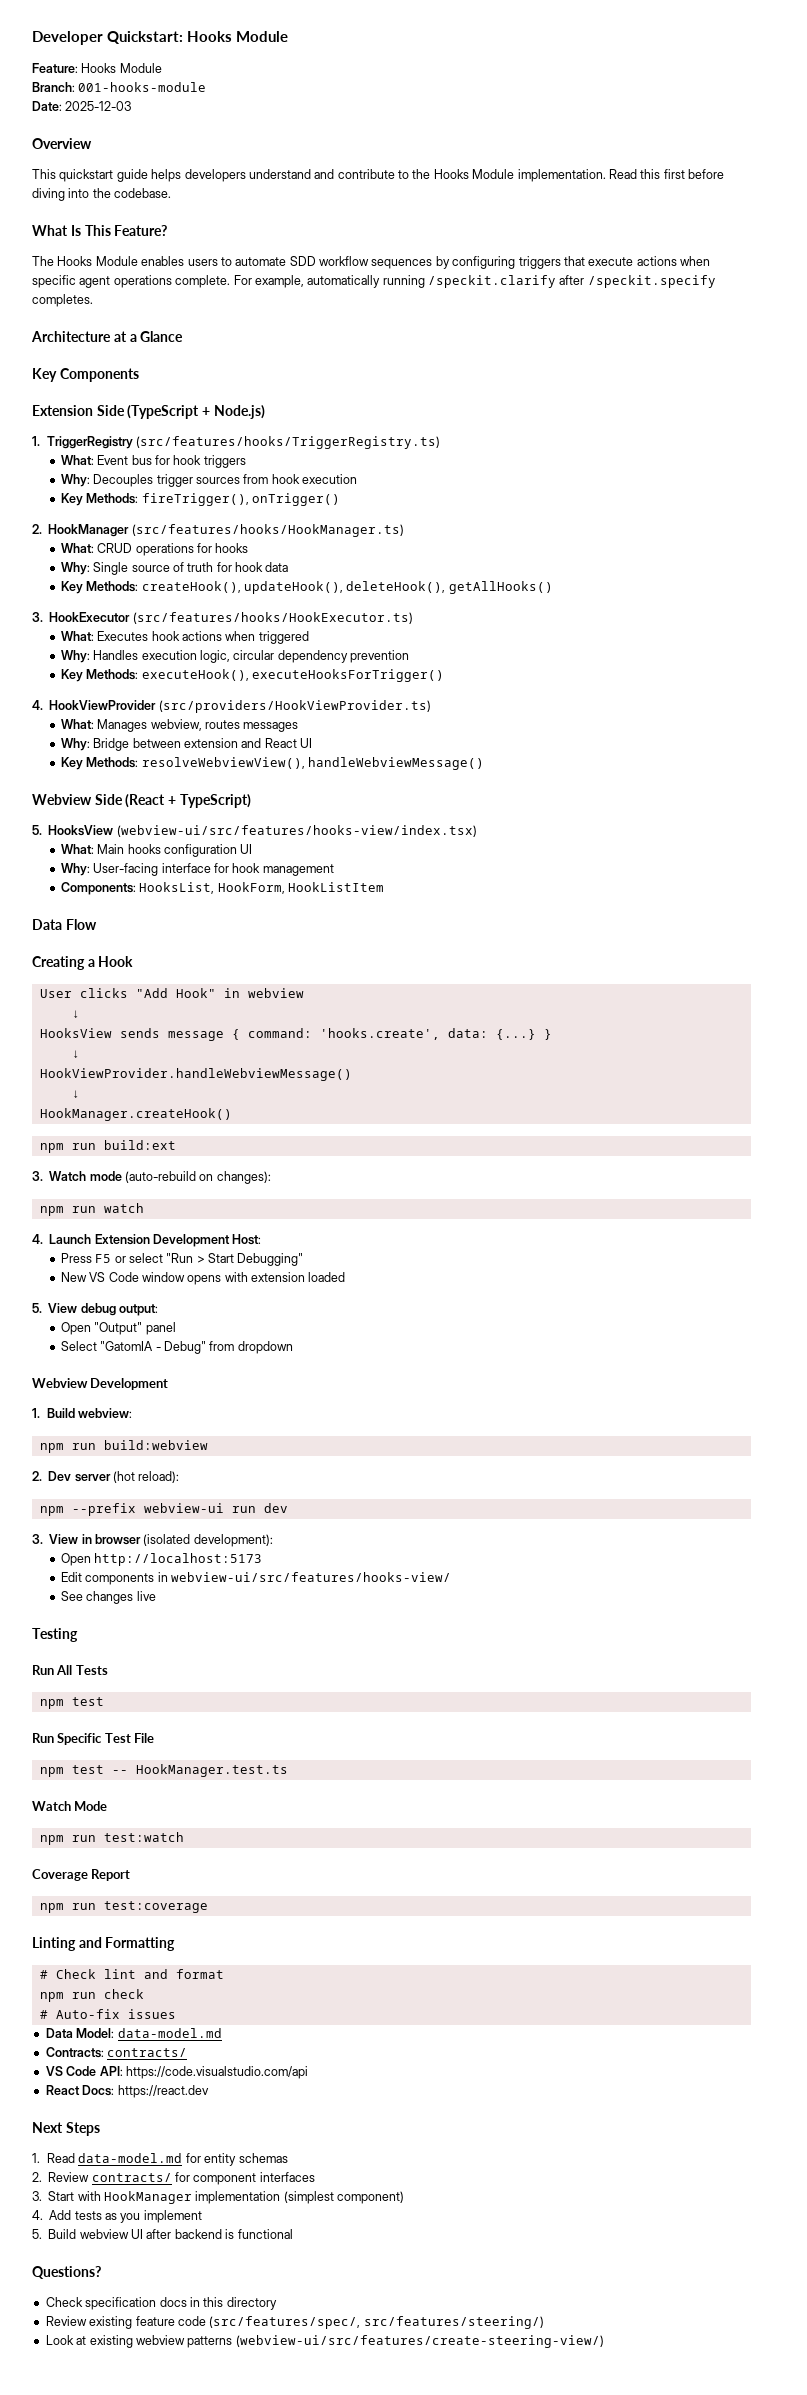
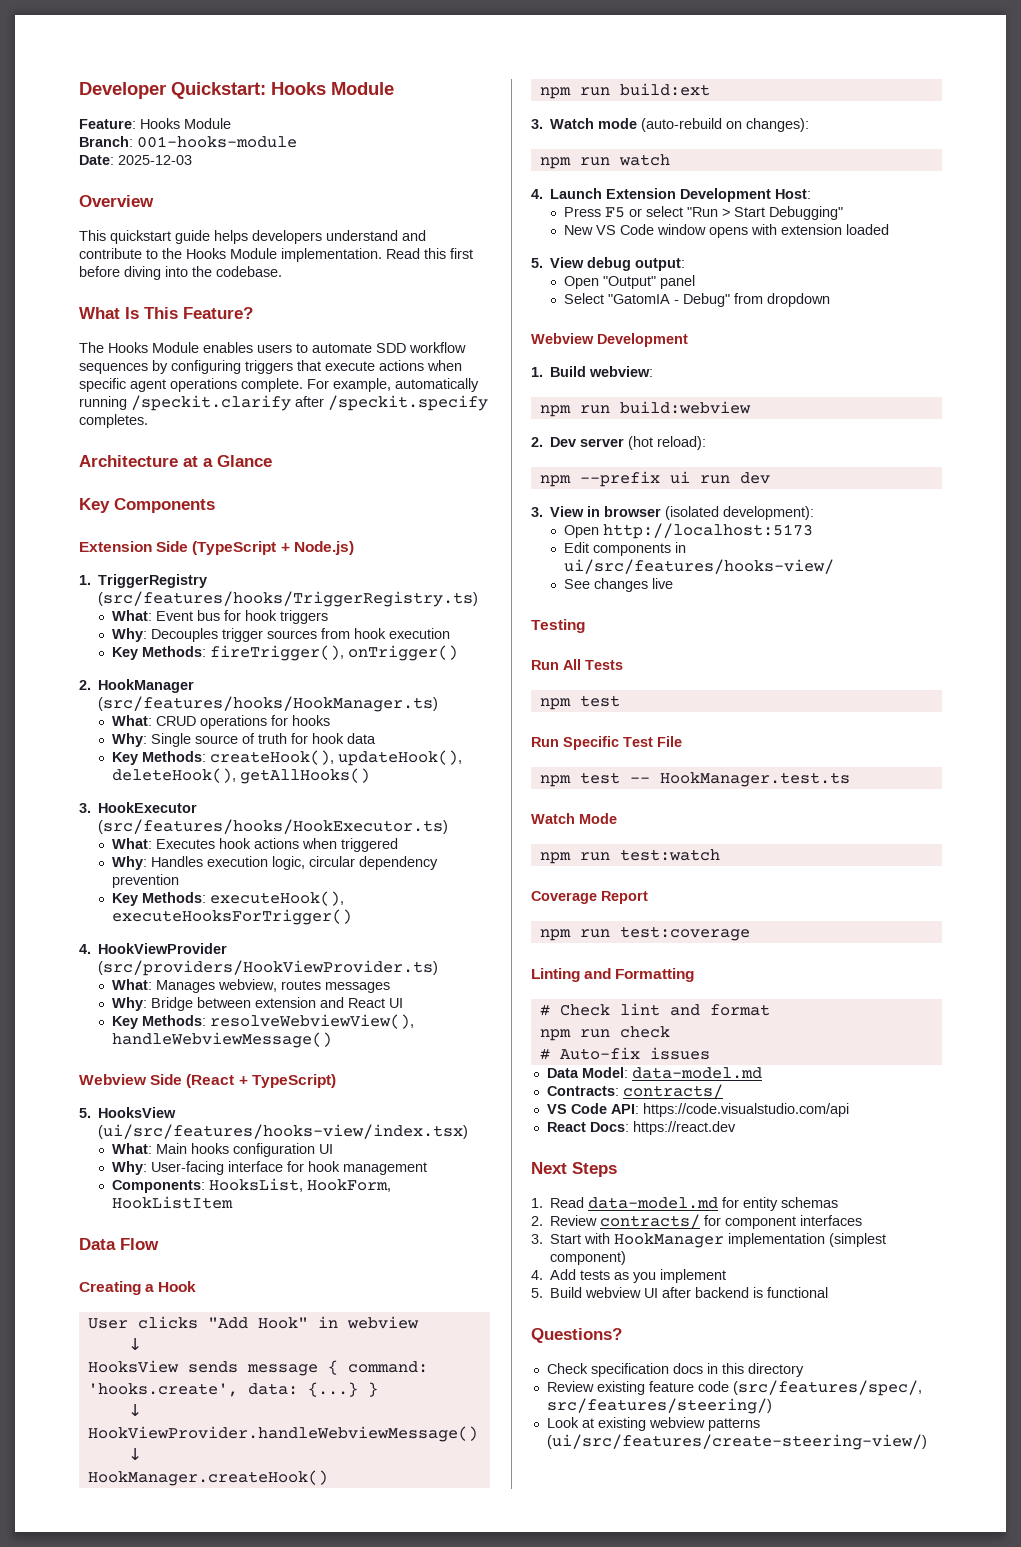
- 5. HooksView (webview-ui/src/features/hooks-view/index.tsx)
+ 5. HooksView (ui/src/features/hooks-view/index.tsx)
- npm --prefix webview-ui run dev
+ npm --prefix ui run dev
- Edit components in webview-ui/src/features/hooks-view/
+ Edit components in ui/src/features/hooks-view/
- Look at existing webview patterns (webview-ui/src/features/create-steering-view/)
+ Look at existing webview patterns (ui/src/features/create-steering-view/)

